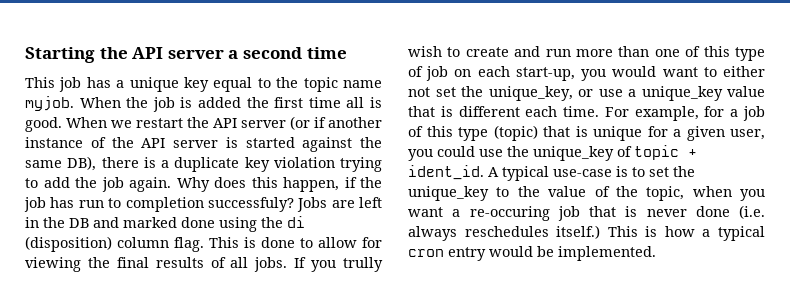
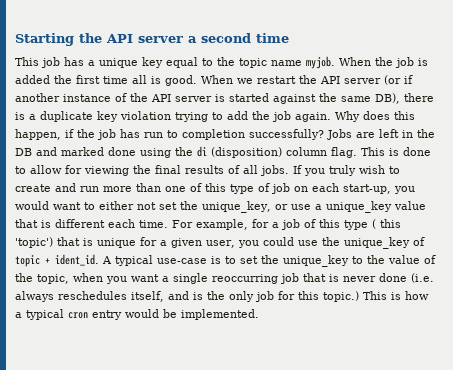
- Why does this happen, if the job has run to completion successfuly?
+ Why does this happen, if the job has run to completion successfully?
- If you trully wish to create and run more than one of this type of job on each start-up, you would want to either not set the unique_key, or use a unique_key value that is different each time.
+ If you truly wish to create and run more than one of this type of job on each start-up, you would want to either not set the unique_key, or use a unique_key value that is different each time.
- For example, for a job of this type (topic) that is unique for a given user, you could use the unique_key of topic + ident_id.
+ For example, for a job of this type ( this 'topic') that is unique for a given user, you could use the unique_key of topic + ident_id.
- A typical use-case is to set the unique_key to the value of the topic, when you want a re-occuring job that is never done (i.e. always reschedules itself.)
+ A typical use-case is to set the unique_key to the value of the topic, when you want a single reoccurring job that is never done (i.e. always reschedules itself, and is the only job for this topic.)

